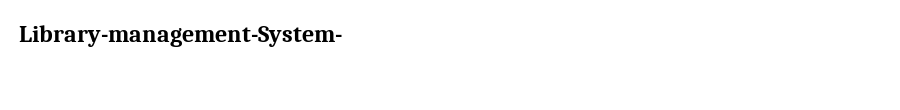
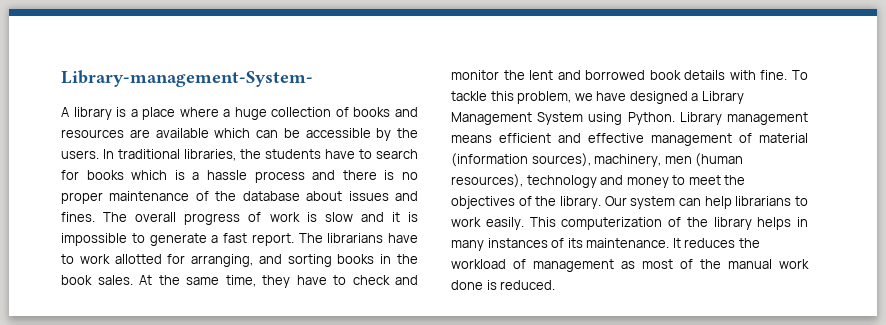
+ A library is a place where a huge collection of books and resources are available which can be accessible by the users. In traditional libraries, the students have to search for books which is a hassle process and there is no proper maintenance of the database about issues and fines. The overall progress of work is slow and it is impossible to generate a fast report. The librarians have to work allotted for arranging, and sorting books in the book sales. At the same time, they have to check and monitor the lent and borrowed book details with fine. To tackle this problem, we have designed a Library Management System using Python. Library management means efficient and effective management of material (information sources), machinery, men (human resources), technology and money to meet the objectives of the library. Our system can help librarians to work easily. This computerization of the library helps in many instances of its maintenance. It reduces the workload of management as most of the manual work done is reduced.

